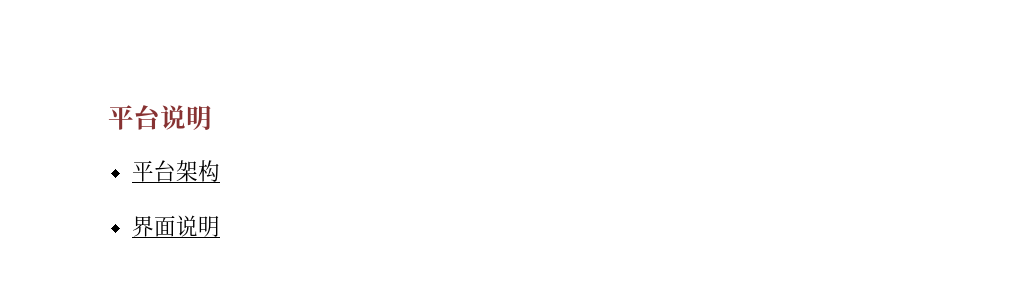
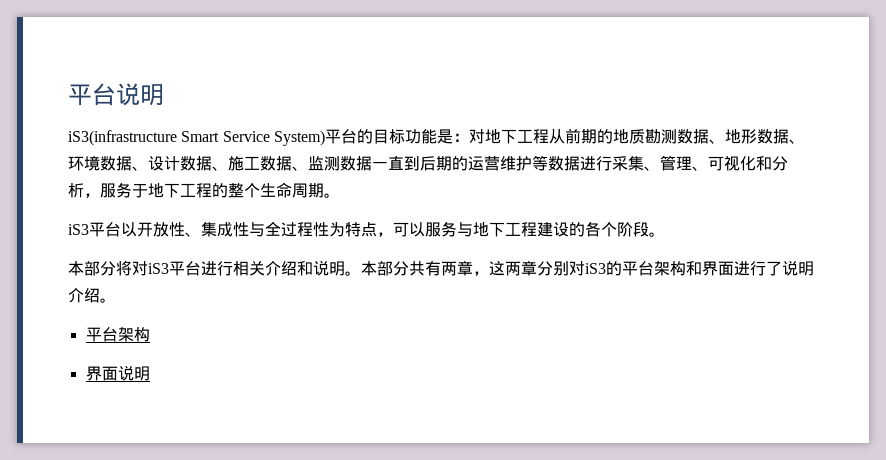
+ iS3(infrastructure Smart Service System)平台的目标功能是：对地下工程从前期的地质勘测数据、地形数据、环境数据、设计数据、施工数据、监测数据一直到后期的运营维护等数据进行采集、管理、可视化和分析，服务于地下工程的整个生命周期。
+ iS3平台以开放性、集成性与全过程性为特点，可以服务与地下工程建设的各个阶段。
+ 本部分将对iS3平台进行相关介绍和说明。本部分共有两章，这两章分别对iS3的平台架构和界面进行了说明介绍。

